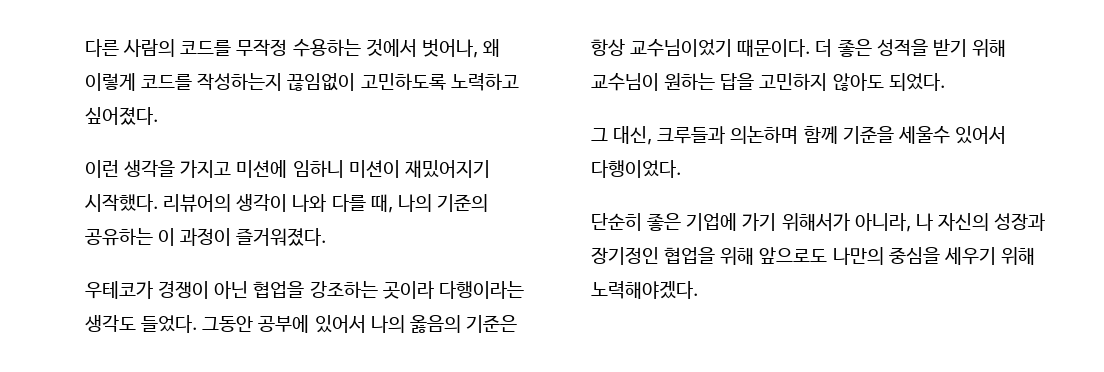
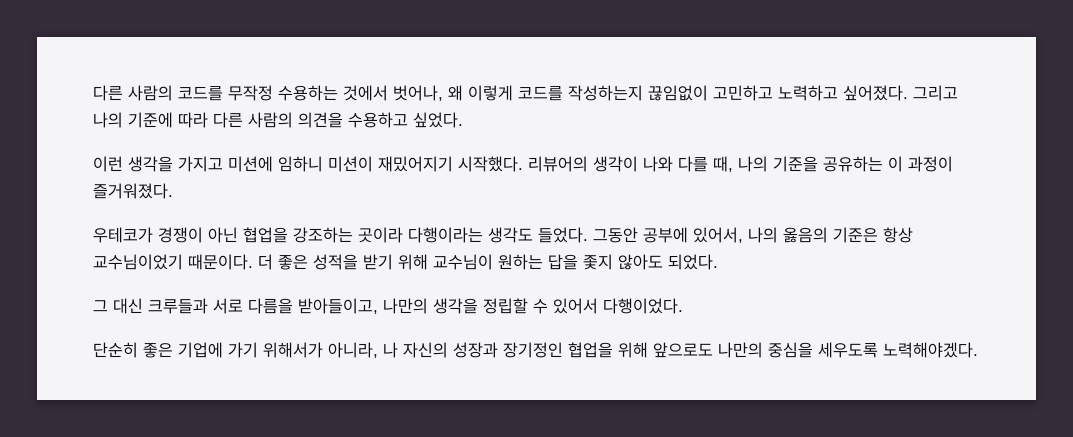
- 다른 사람의 코드를 무작정 수용하는 것에서 벗어나, 왜 이렇게 코드를 작성하는지 끊임없이 고민하도록 노력하고 싶어졌다.
+ 다른 사람의 코드를 무작정 수용하는 것에서 벗어나, 왜 이렇게 코드를 작성하는지 끊임없이 고민하고 노력하고 싶어졌다. 그리고 나의 기준에 따라 다른 사람의 의견을 수용하고 싶었다.
- 리뷰어의 생각이 나와 다를 때, 나의 기준의 공유하는 이 과정이 즐거워졌다.
+ 리뷰어의 생각이 나와 다를 때, 나의 기준을 공유하는 이 과정이 즐거워졌다.
- 그동안 공부에 있어서 나의 옳음의 기준은 항상 교수님이었기 때문이다.
+ 그동안 공부에 있어서, 나의 옳음의 기준은 항상 교수님이었기 때문이다.
- 더 좋은 성적을 받기 위해 교수님이 원하는 답을 고민하지 않아도 되었다.
+ 더 좋은 성적을 받기 위해 교수님이 원하는 답을 좇지 않아도 되었다.
- 그 대신, 크루들과 의논하며 함께 기준을 세울수 있어서 다행이었다.
+ 그 대신 크루들과 서로 다름을 받아들이고, 나만의 생각을 정립할 수 있어서 다행이었다.
- 단순히 좋은 기업에 가기 위해서가 아니라, 나 자신의 성장과 장기정인 협업을 위해 앞으로도 나만의 중심을 세우기 위해 노력해야겠다.
+ 단순히 좋은 기업에 가기 위해서가 아니라, 나 자신의 성장과 장기정인 협업을 위해 앞으로도 나만의 중심을 세우도록 노력해야겠다.

